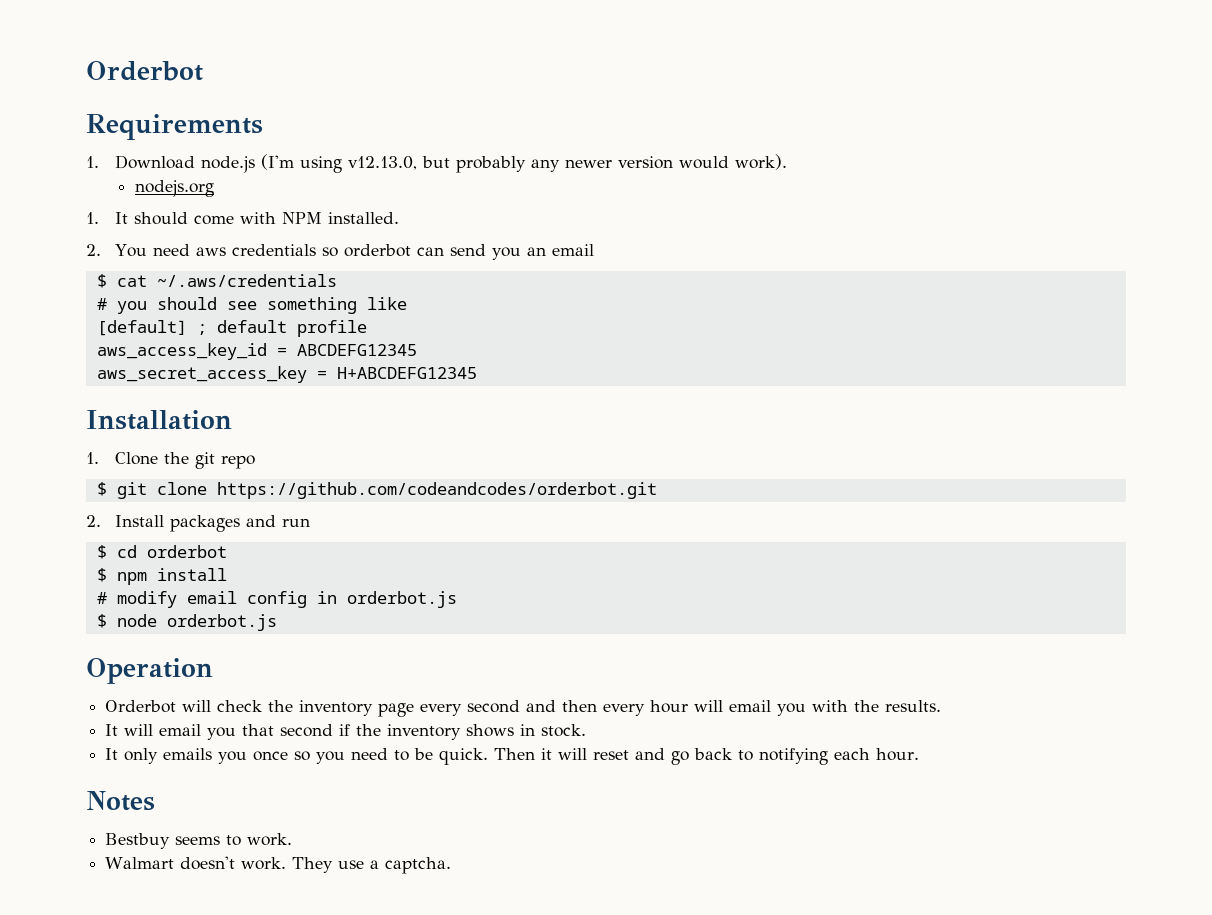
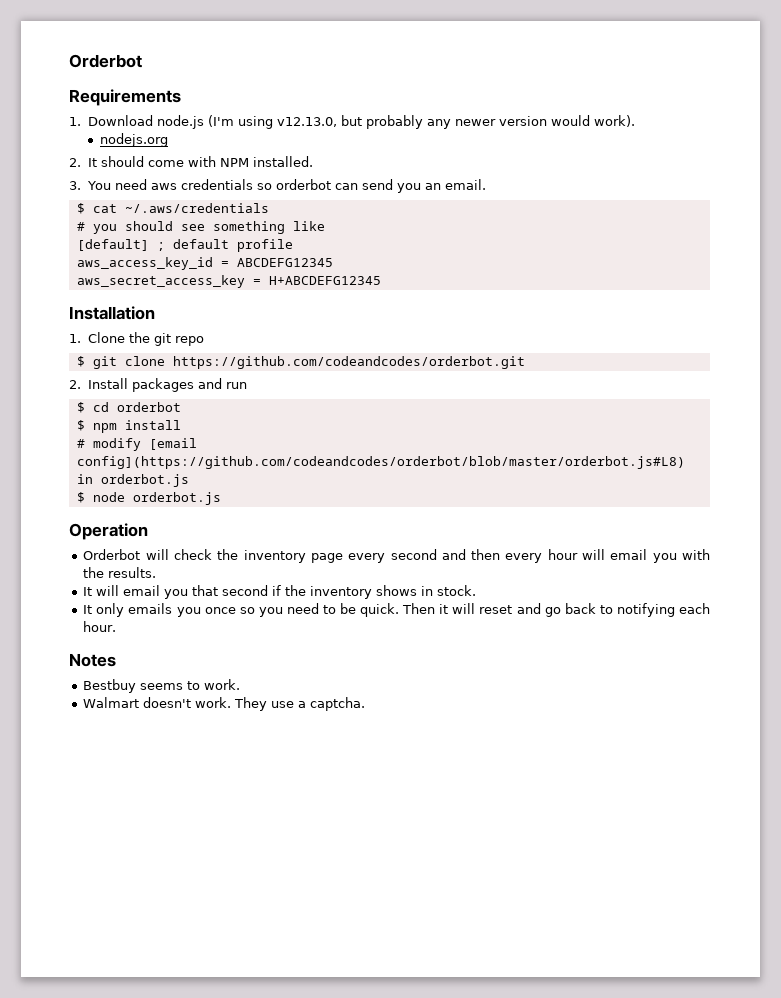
- 1. It should come with NPM installed.
+ 2. It should come with NPM installed.
- 2. You need aws credentials so orderbot can send you an email
+ 3. You need aws credentials so orderbot can send you an email.
- # modify email config in orderbot.js
+ # modify [email config](https://github.com/codeandcodes/orderbot/blob/master/orderbot.js#L8) in orderbot.js

